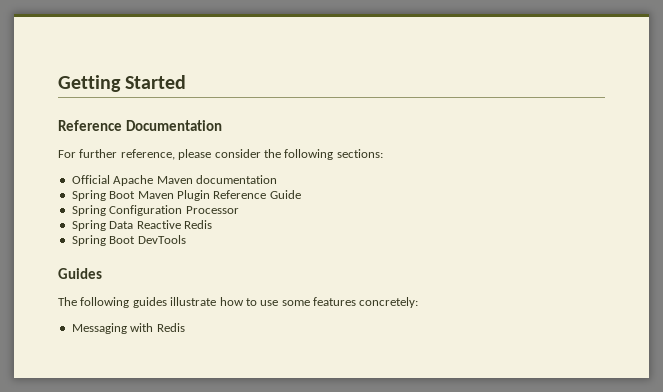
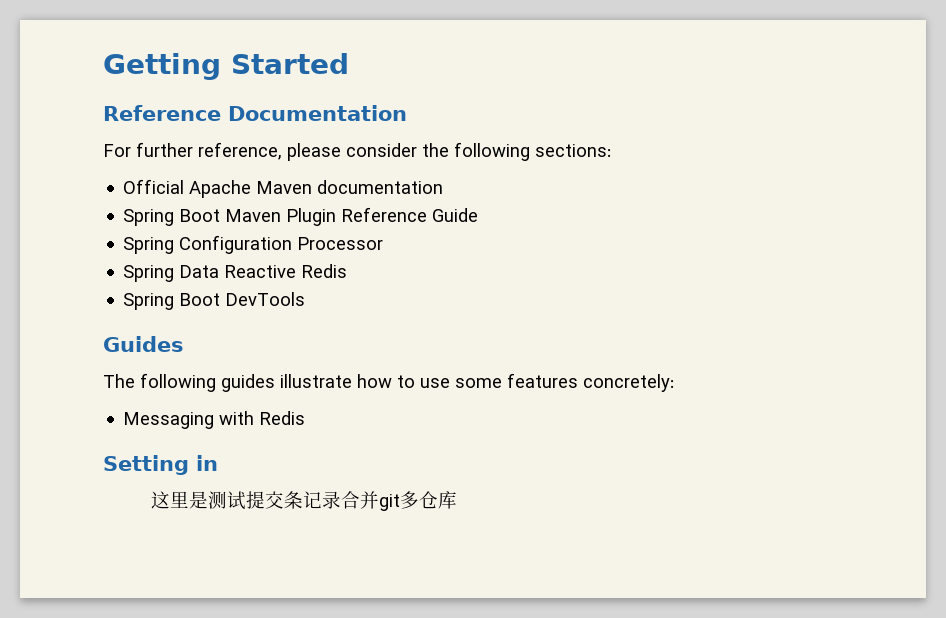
+ Setting in
+ 这里是测试提交条记录合并git多仓库

